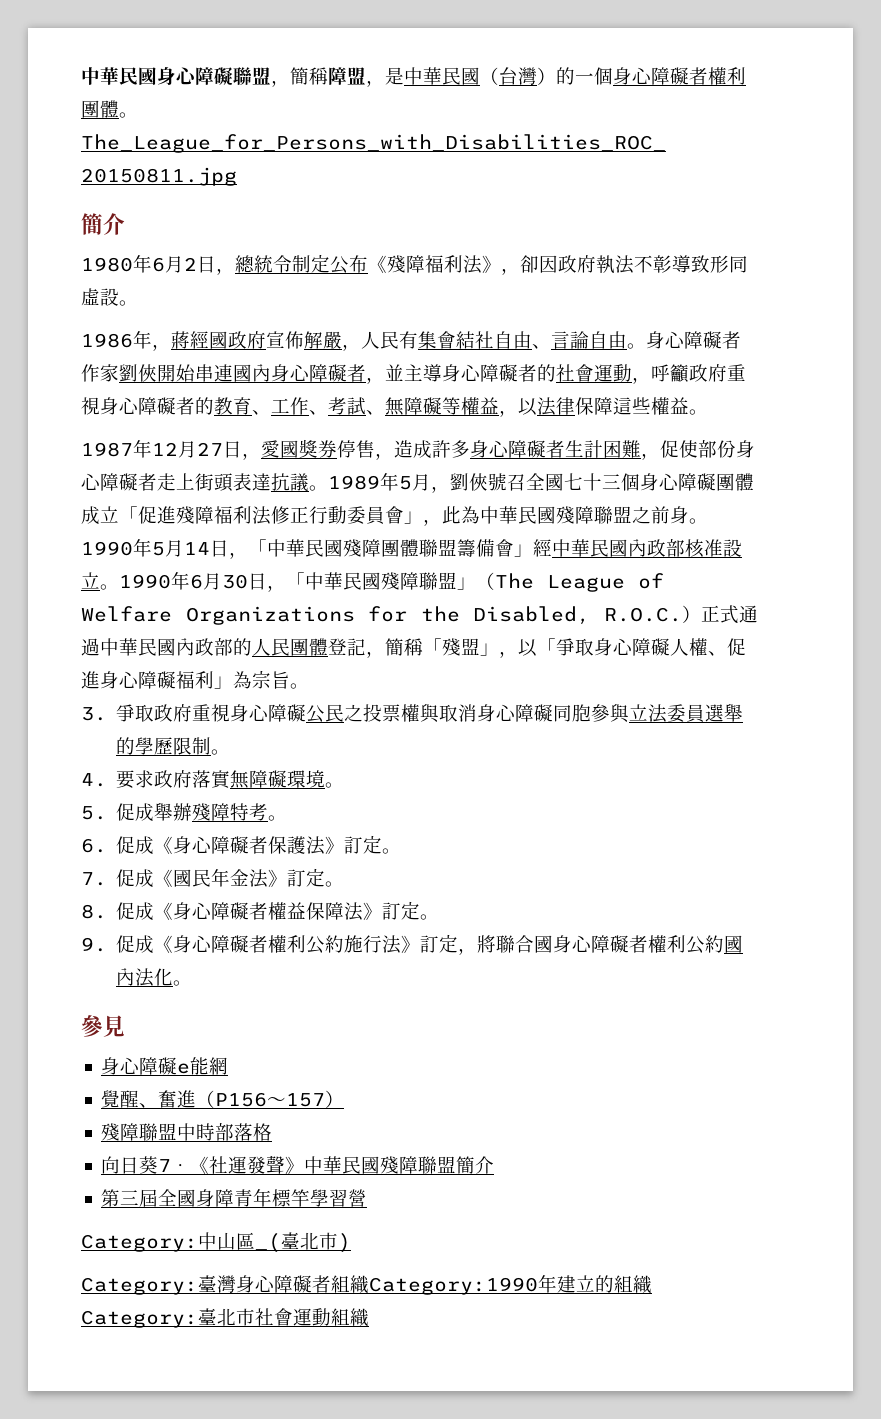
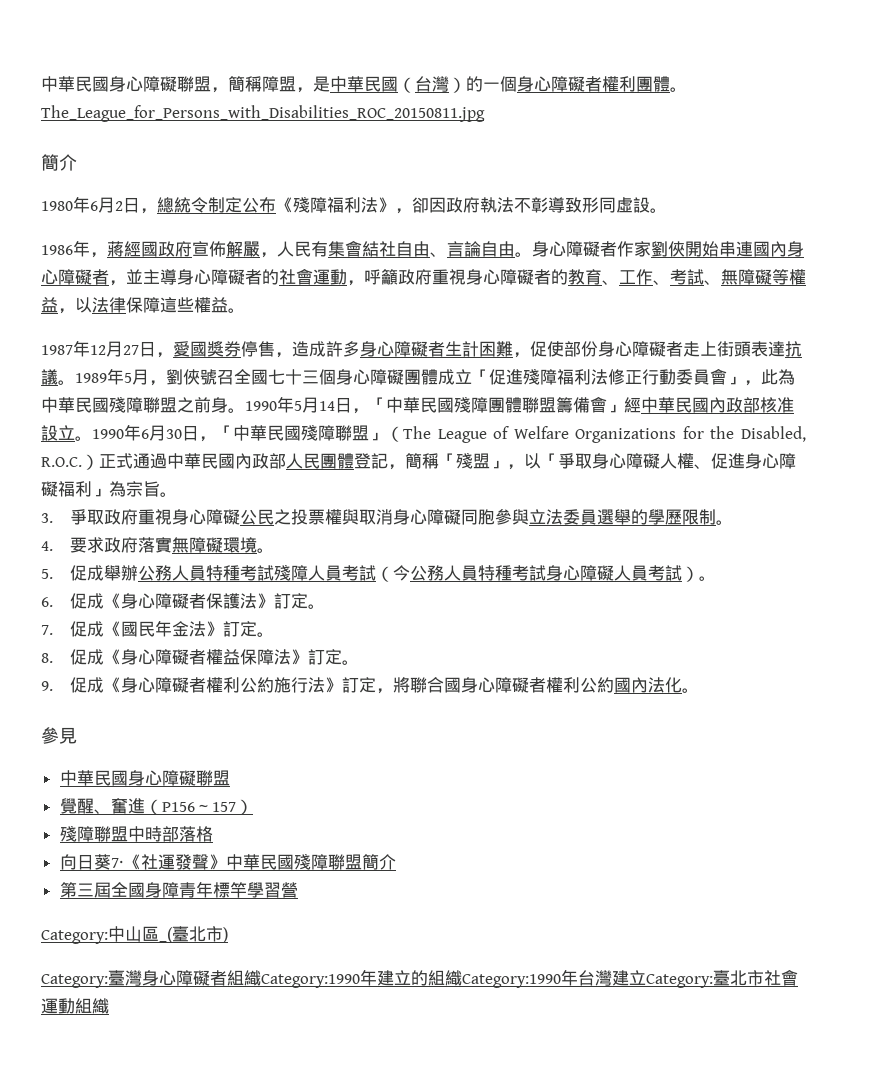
- 1990年6月30日，「中華民國殘障聯盟」（The League of Welfare Organizations for the Disabled, R.O.C.）正式通過中華民國內政部的人民團體登記，簡稱「殘盟」，以「爭取身心障礙人權、促進身心障礙福利」為宗旨。
+ 1990年6月30日，「中華民國殘障聯盟」（The League of Welfare Organizations for the Disabled, R.O.C.）正式通過中華民國內政部人民團體登記，簡稱「殘盟」，以「爭取身心障礙人權、促進身心障礙福利」為宗旨。
- 5.促成舉辦殘障特考。
+ 5.促成舉辦公務人員特種考試殘障人員考試（今公務人員特種考試身心障礙人員考試）。
  參見
- 身心障礙e能網
+ 中華民國身心障礙聯盟
- Category:臺灣身心障礙者組織Category:1990年建立的組織Category:臺北市社會運動組織
+ Category:臺灣身心障礙者組織Category:1990年建立的組織Category:1990年台灣建立Category:臺北市社會運動組織

